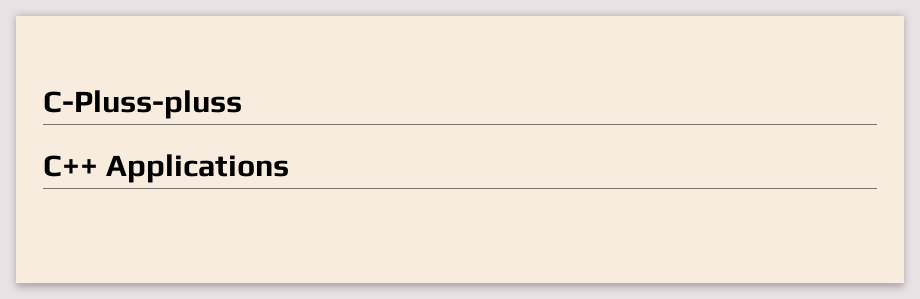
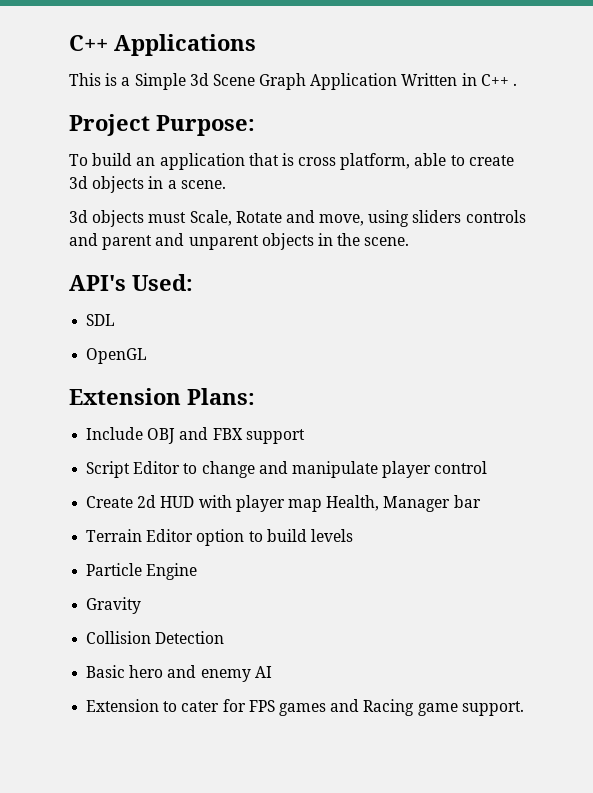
- C-Pluss-pluss
+ This is a Simple 3d Scene Graph Application Written in C++ .
+ Project Purpose:
+ To build an application that is cross platform, able to create 3d objects in a scene.
+ 3d objects must Scale, Rotate and move, using sliders controls and parent and unparent objects in the scene.
+ API's Used:
+ SDL
+ OpenGL
+ Extension Plans:
+ Include OBJ and FBX support
+ Script Editor to change and manipulate player control
+ Create 2d HUD with player map Health, Manager bar
+ Terrain Editor option to build levels
+ Particle Engine
+ Gravity
+ Collision Detection
+ Basic hero and enemy AI
+ Extension to cater for FPS games and Racing game support.

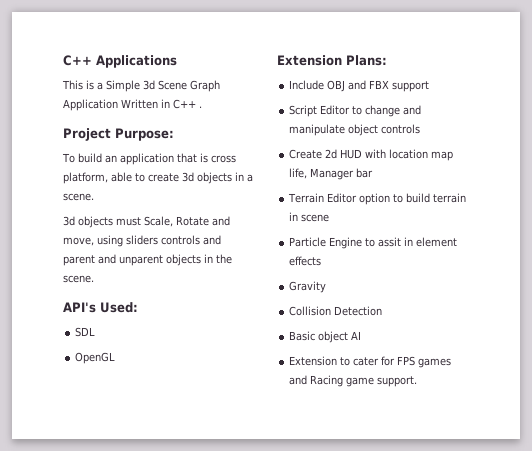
- Script Editor to change and manipulate player control
+ Script Editor to change and manipulate object controls
- Create 2d HUD with player map Health, Manager bar
+ Create 2d HUD with location map life, Manager bar
- Terrain Editor option to build levels
+ Terrain Editor option to build terrain in scene
- Particle Engine
+ Particle Engine to assit in element effects
- Basic hero and enemy AI
+ Basic object AI

